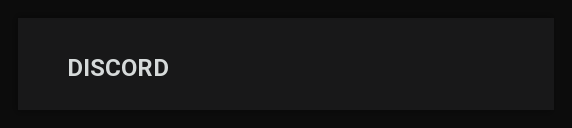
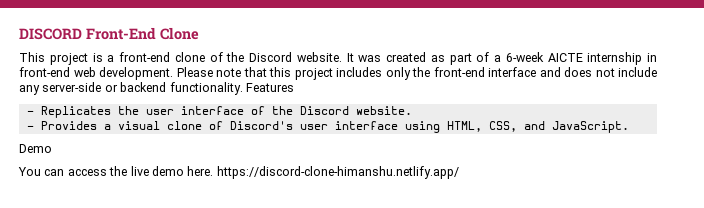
- DISCORD
+ DISCORD Front-End Clone
+ This project is a front-end clone of the Discord website. It was created as part of a 6-week AICTE internship in front-end web development. Please note that this project includes only the front-end interface and does not include any server-side or backend functionality. Features
+ - Replicates the user interface of the Discord website.
+ - Provides a visual clone of Discord's user interface using HTML, CSS, and JavaScript.
+ Demo
+ You can access the live demo here. https://discord-clone-himanshu.netlify.app/

